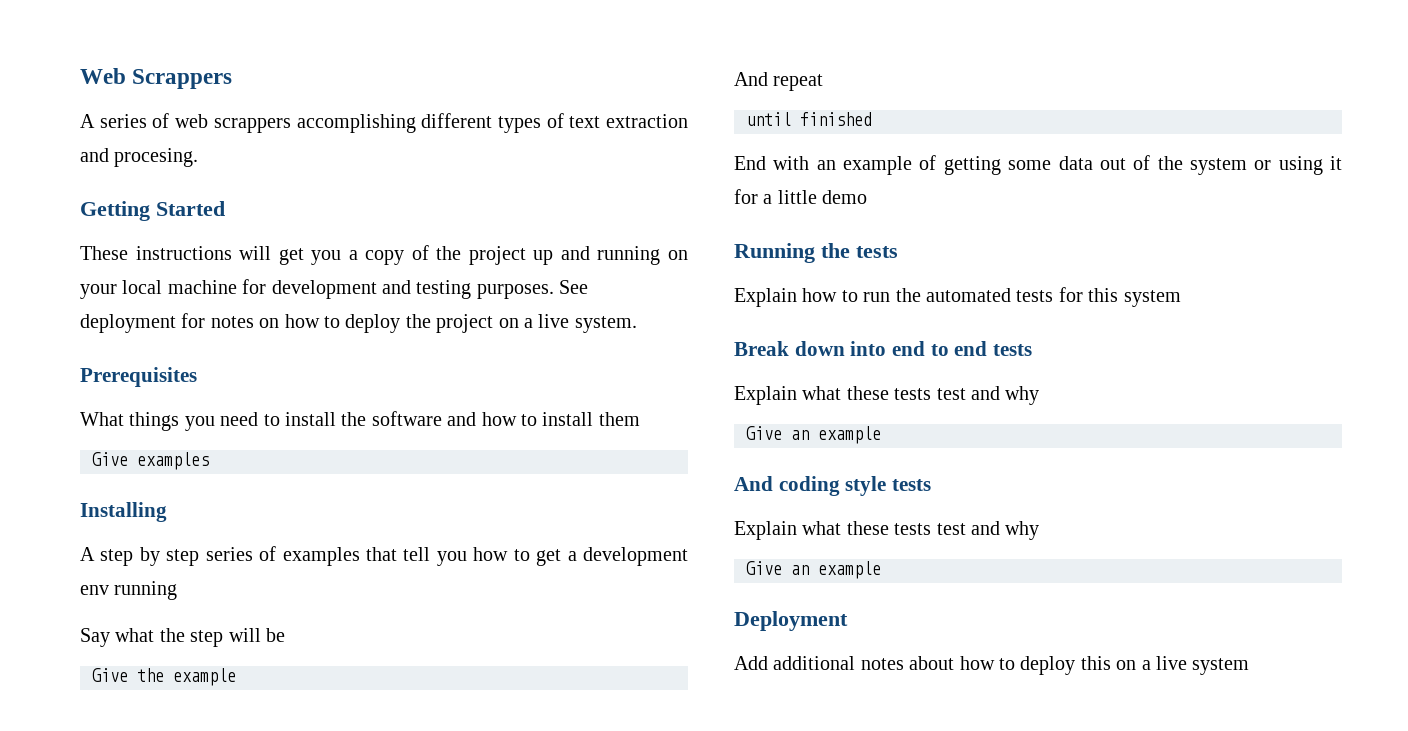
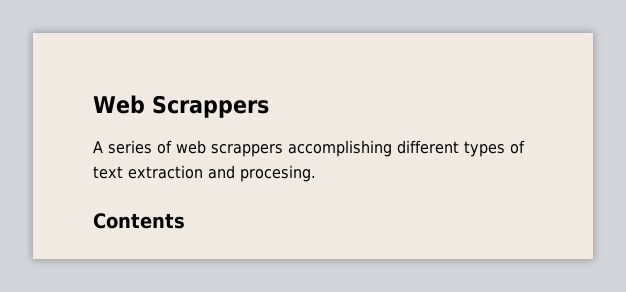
- Getting Started
- These instructions will get you a copy of the project up and running on your local machine for development and testing purposes. See deployment for notes on how to deploy the project on a live system.
- Prerequisites
- What things you need to install the software and how to install them
- Give examples
- Installing
- A step by step series of examples that tell you how to get a development env running
- Say what the step will be
- Give the example
- And repeat
- until finished
- End with an example of getting some data out of the system or using it for a little demo
- Running the tests
- Explain how to run the automated tests for this system
- Break down into end to end tests
- Explain what these tests test and why
- Give an example
- And coding style tests
- Explain what these tests test and why
- Give an example
- Deployment
- Add additional notes about how to deploy this on a live system
+ Contents

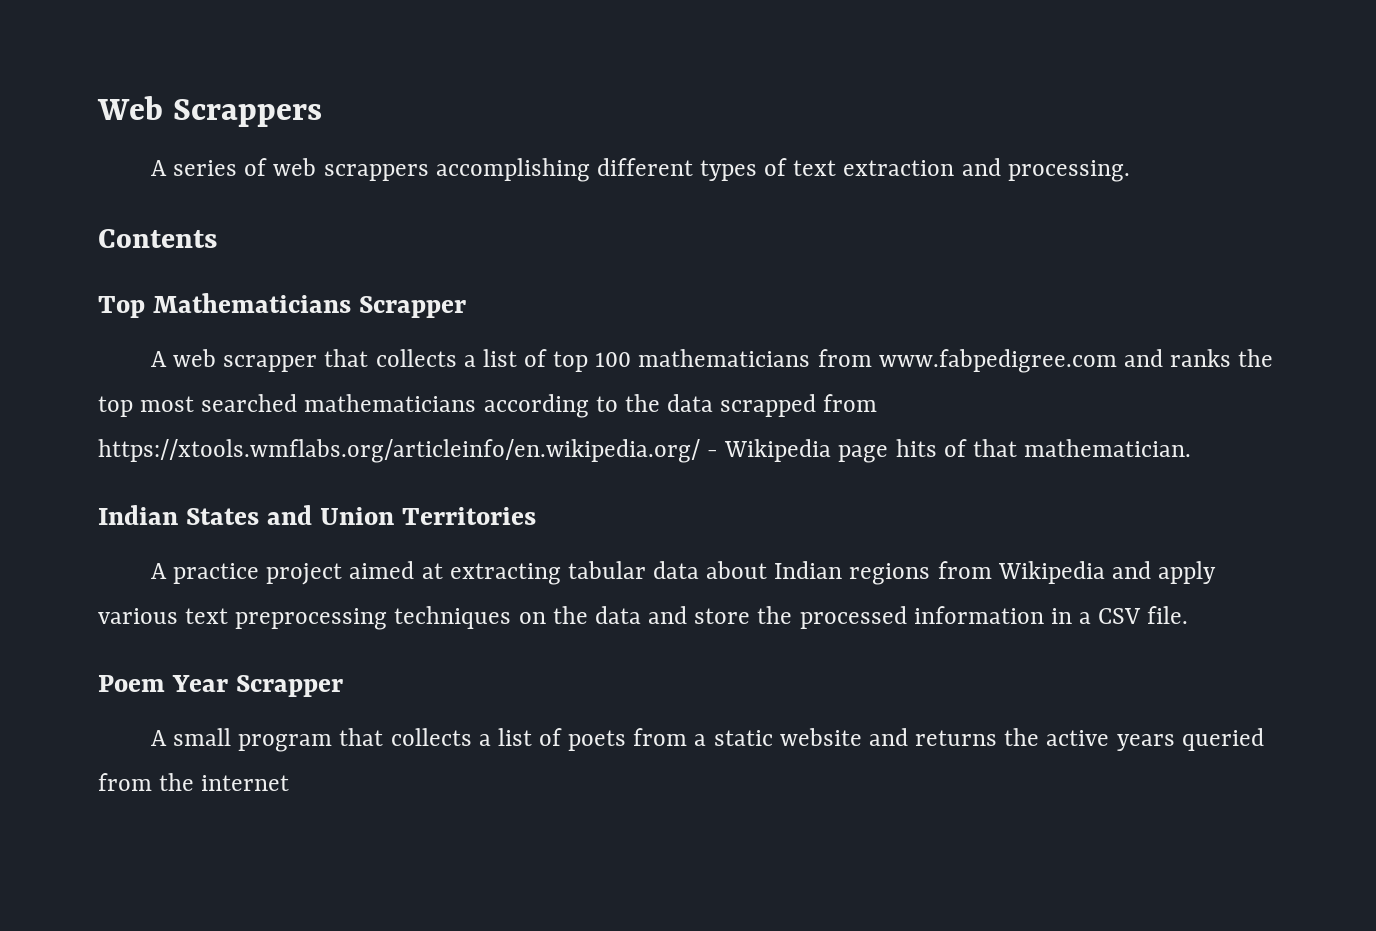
- A series of web scrappers accomplishing different types of text extraction and procesing.
+ A series of web scrappers accomplishing different types of text extraction and processing.
+ Top Mathematicians Scrapper
+ A web scrapper that collects a list of top 100 mathematicians from www.fabpedigree.com and ranks the top most searched mathematicians according to the data scrapped from https://xtools.wmflabs.org/articleinfo/en.wikipedia.org/ - Wikipedia page hits of that mathematician.
+ Indian States and Union Territories
+ A practice project aimed at extracting tabular data about Indian regions from Wikipedia and apply various text preprocessing techniques on the data and store the processed information in a CSV file.
+ Poem Year Scrapper
+ A small program that collects a list of poets from a static website and returns the active years queried from the internet

